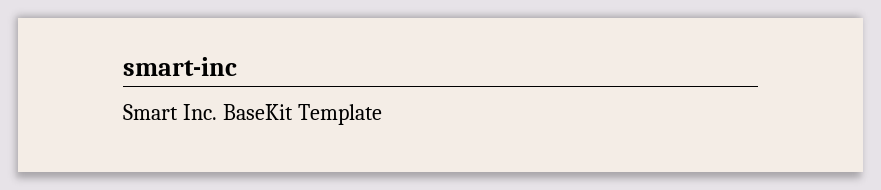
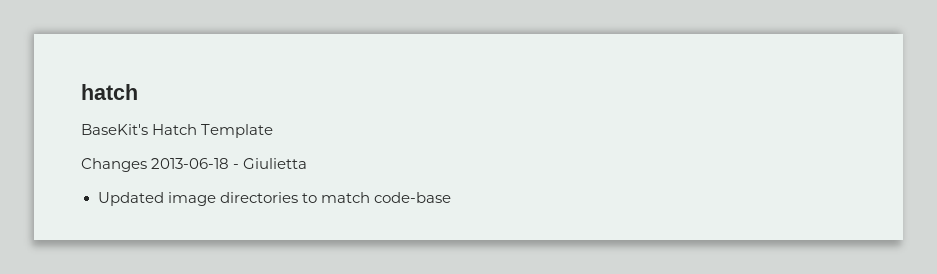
- smart-inc
- Smart Inc. BaseKit Template
+ hatch
+ BaseKit's Hatch Template
+ Changes 2013-06-18 - Giulietta
+ Updated image directories to match code-base

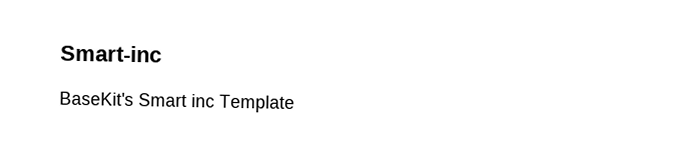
- hatch
+ Smart-inc
- BaseKit's Hatch Template
+ BaseKit's Smart inc Template
- Changes 2013-06-18 - Giulietta
- Updated image directories to match code-base

